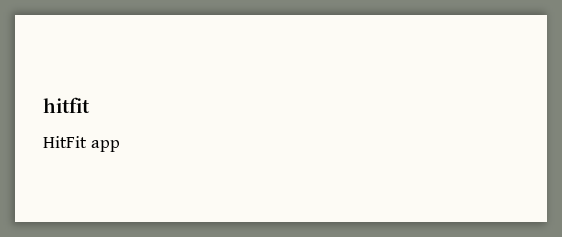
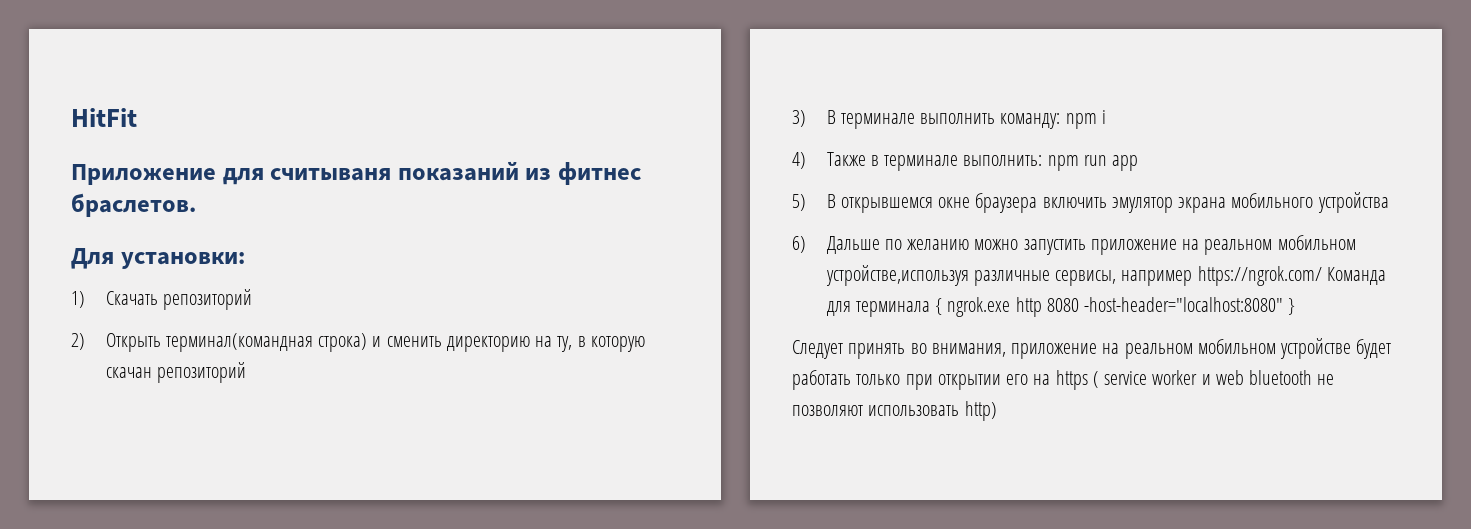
- hitfit
- HitFit app
+ HitFit
+ Приложение для считываня показаний из фитнес браслетов.
+ Для установки:
+ 1) Скачать репозиторий
+ 2) Открыть терминал(командная строка) и сменить директорию на ту, в которую скачан репозиторий
+ 3) В терминале выполнить команду: npm i
+ 4) Также в терминале выполнить: npm run app
+ 5) В открывшемся окне браузера включить эмулятор экрана мобильного устройства
+ 6) Дальше по желанию можно запустить приложение на реальном мобильном устройстве,используя различные сервисы, например https://ngrok.com/ Команда для терминала { ngrok.exe http 8080 -host-header="localhost:8080" }
+ Следует принять во внимания, приложение на реальном мобильном устройстве будет работать только при открытии его на https ( service worker и web bluetooth не позволяют использовать http)

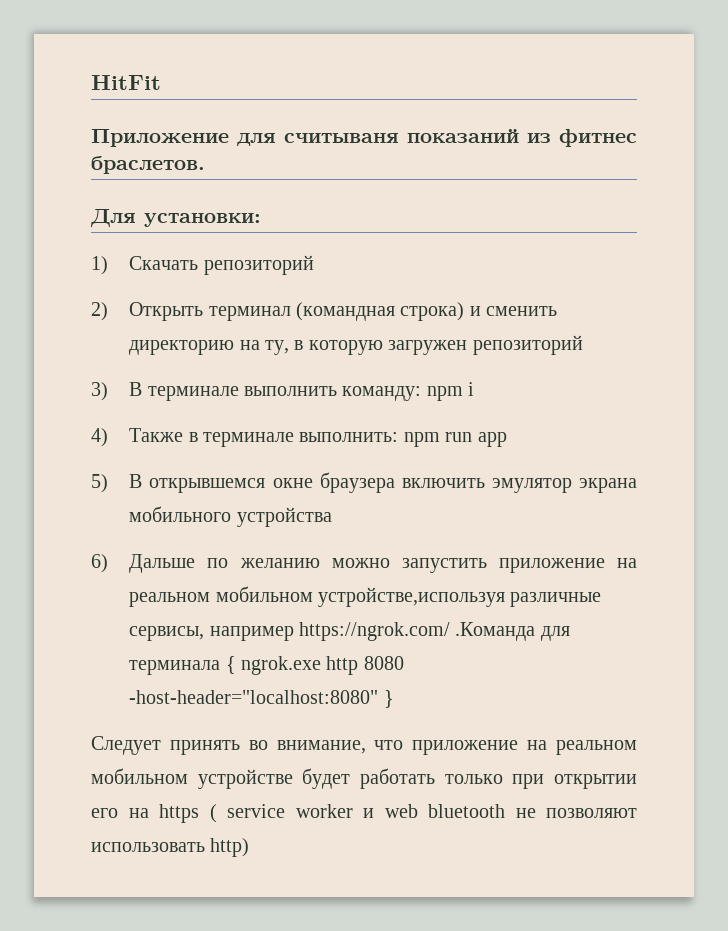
- 2) Открыть терминал(командная строка) и сменить директорию на ту, в которую скачан репозиторий
+ 2) Открыть терминал (командная строка) и сменить директорию на ту, в которую загружен репозиторий
- 6) Дальше по желанию можно запустить приложение на реальном мобильном устройстве,используя различные сервисы, например https://ngrok.com/ Команда для терминала { ngrok.exe http 8080 -host-header="localhost:8080" }
+ 6) Дальше по желанию можно запустить приложение на реальном мобильном устройстве,используя различные сервисы, например https://ngrok.com/ .Команда для терминала { ngrok.exe http 8080 -host-header="localhost:8080" }
- Следует принять во внимания, приложение на реальном мобильном устройстве будет работать только при открытии его на https ( service worker и web bluetooth не позволяют использовать http)
+ Следует принять во внимание, что приложение на реальном мобильном устройстве будет работать только при открытии его на https ( service worker и web bluetooth не позволяют использовать http)

